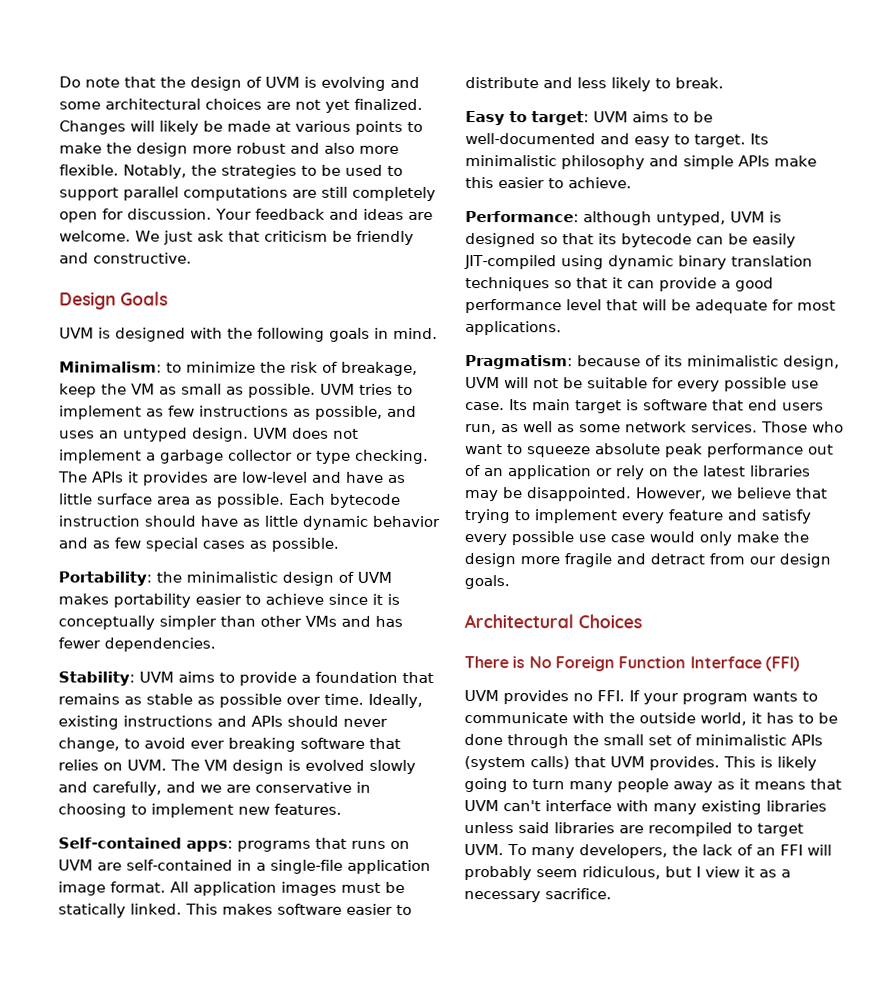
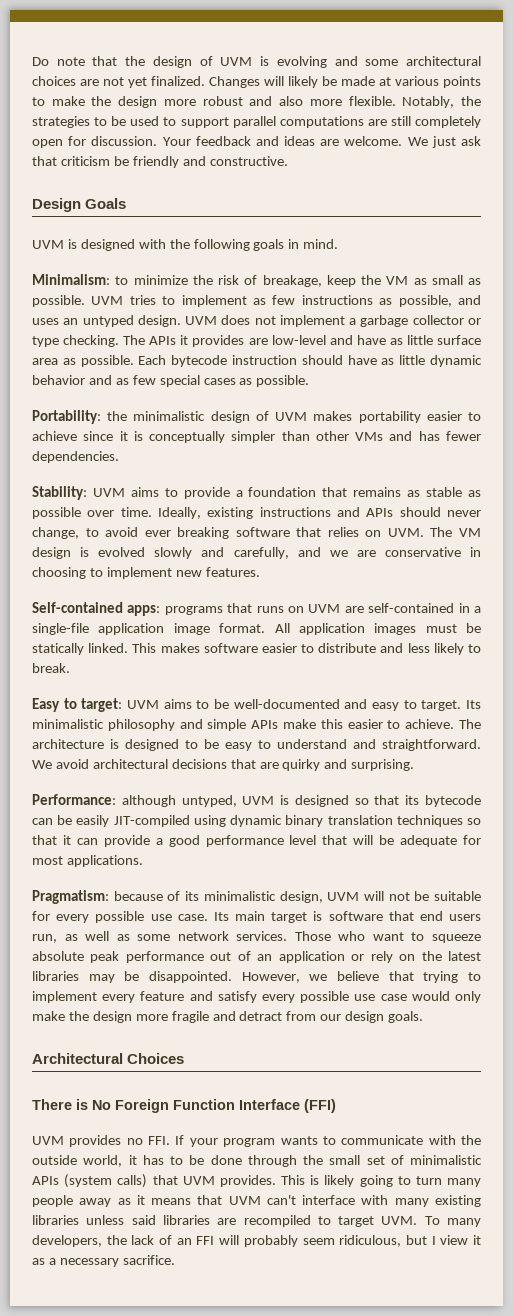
+ The architecture is designed to be easy to understand and straightforward. We avoid architectural decisions that are quirky and surprising.

